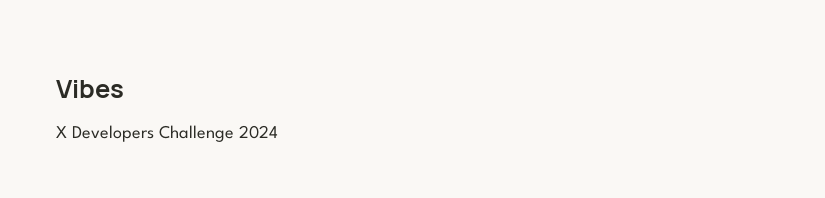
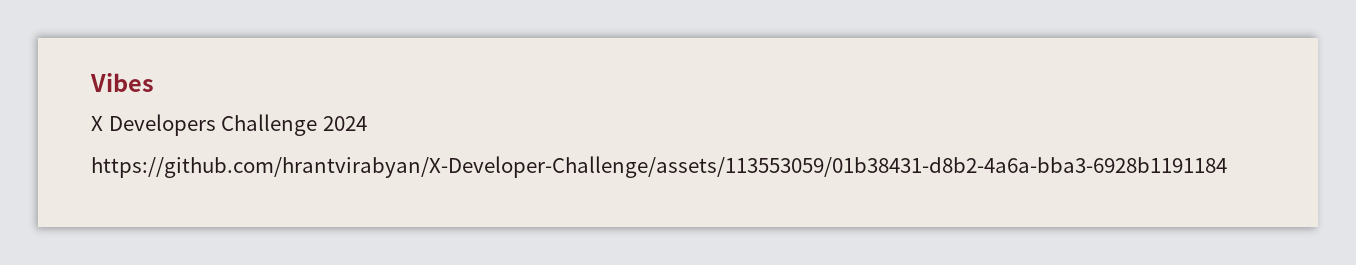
+ https://github.com/hrantvirabyan/X-Developer-Challenge/assets/113553059/01b38431-d8b2-4a6a-bba3-6928b1191184

